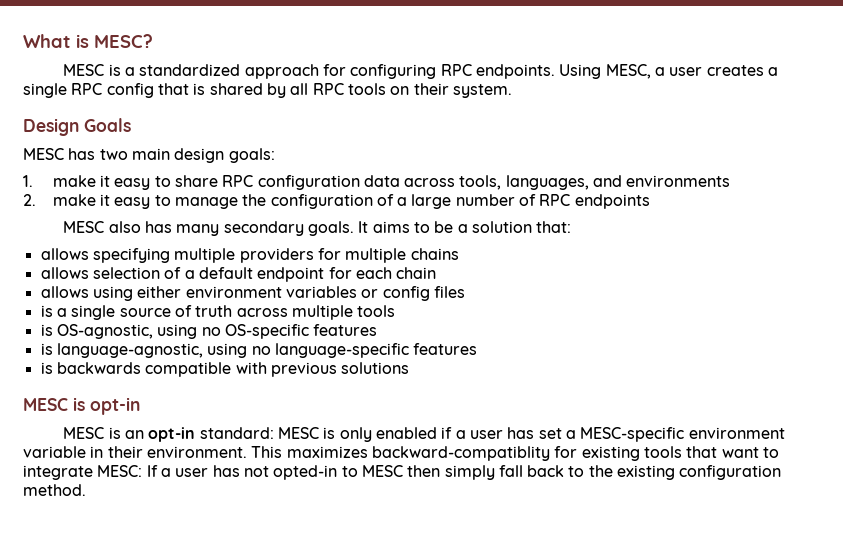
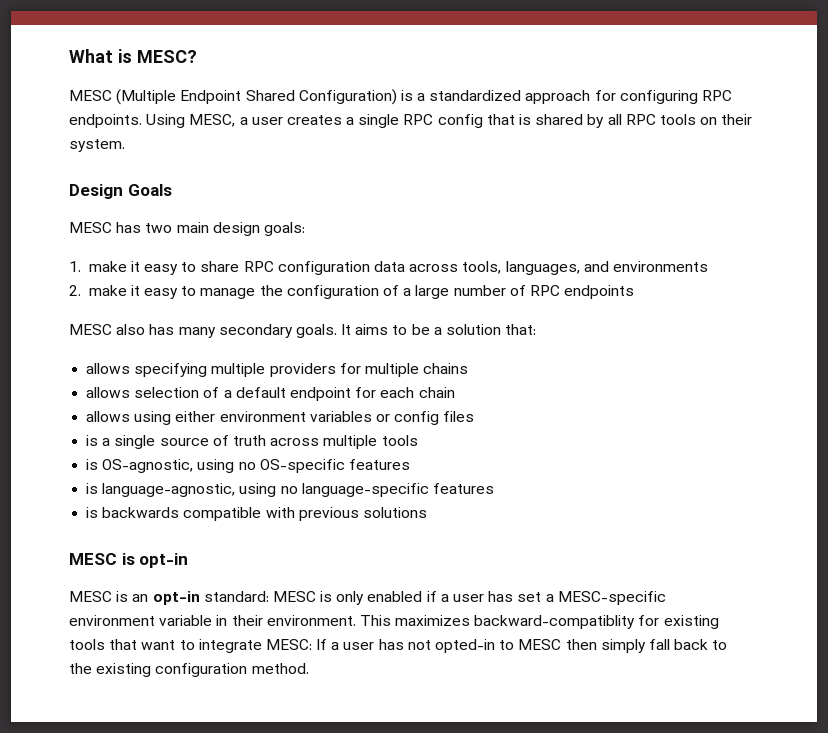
- MESC is a standardized approach for configuring RPC endpoints.
+ MESC (Multiple Endpoint Shared Configuration) is a standardized approach for configuring RPC endpoints.

